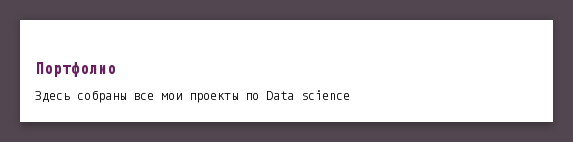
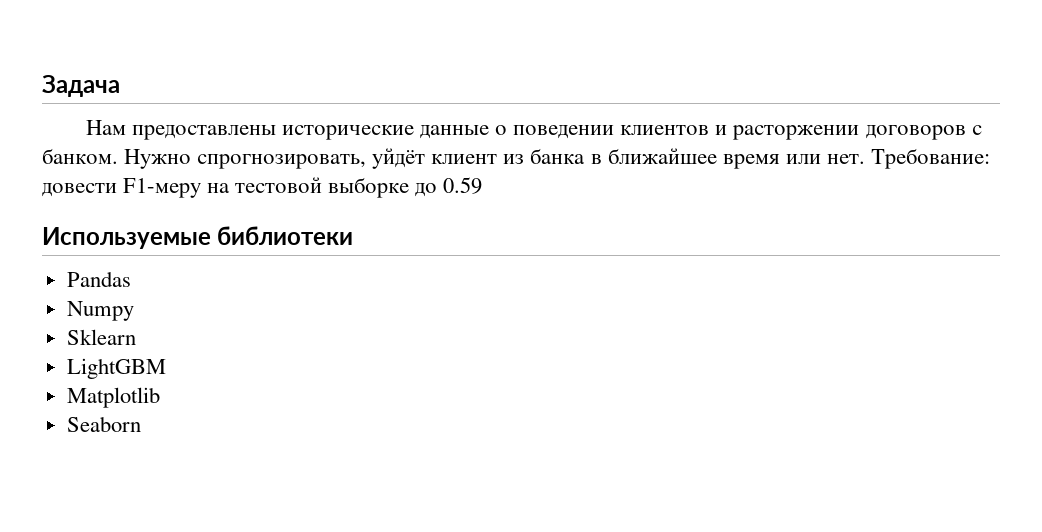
- Портфолио
- Здесь собраны все мои проекты по Data science
+ Задача
+ Нам предоставлены исторические данные о поведении клиентов и расторжении договоров с банком. Нужно спрогнозировать, уйдёт клиент из банка в ближайшее время или нет. Требование: довести F1-меру на тестовой выборке до 0.59
+ Используемые библиотеки
+ Pandas
+ Numpy
+ Sklearn
+ LightGBM
+ Matplotlib
+ Seaborn

